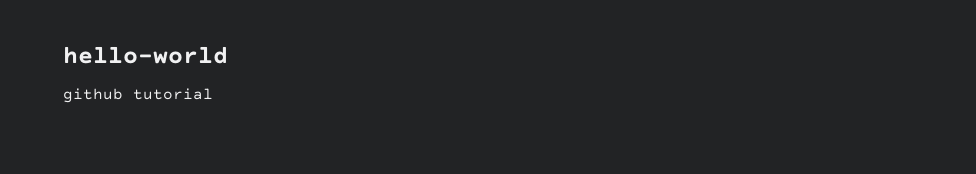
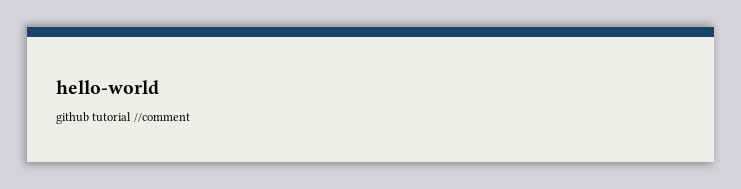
- github tutorial
+ github tutorial //comment

